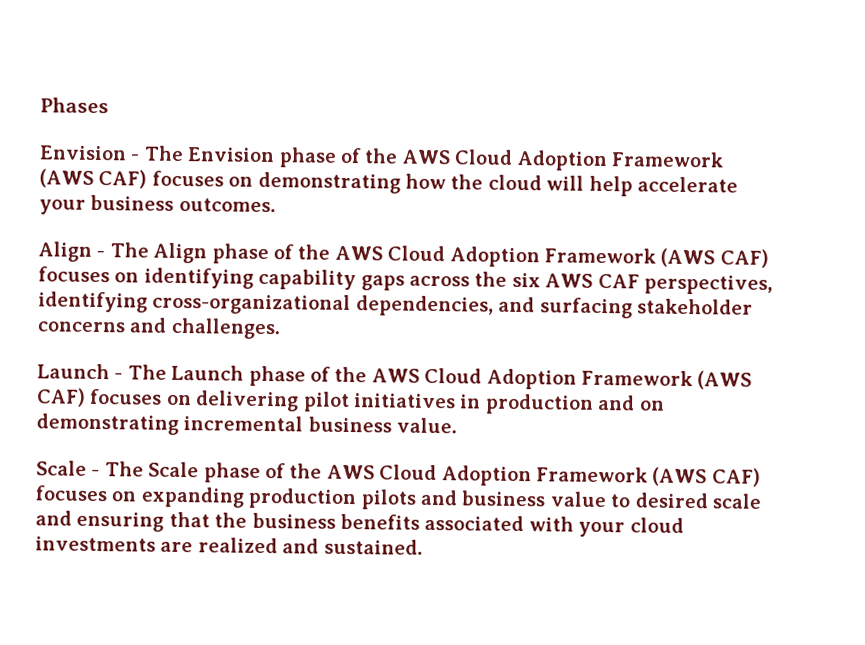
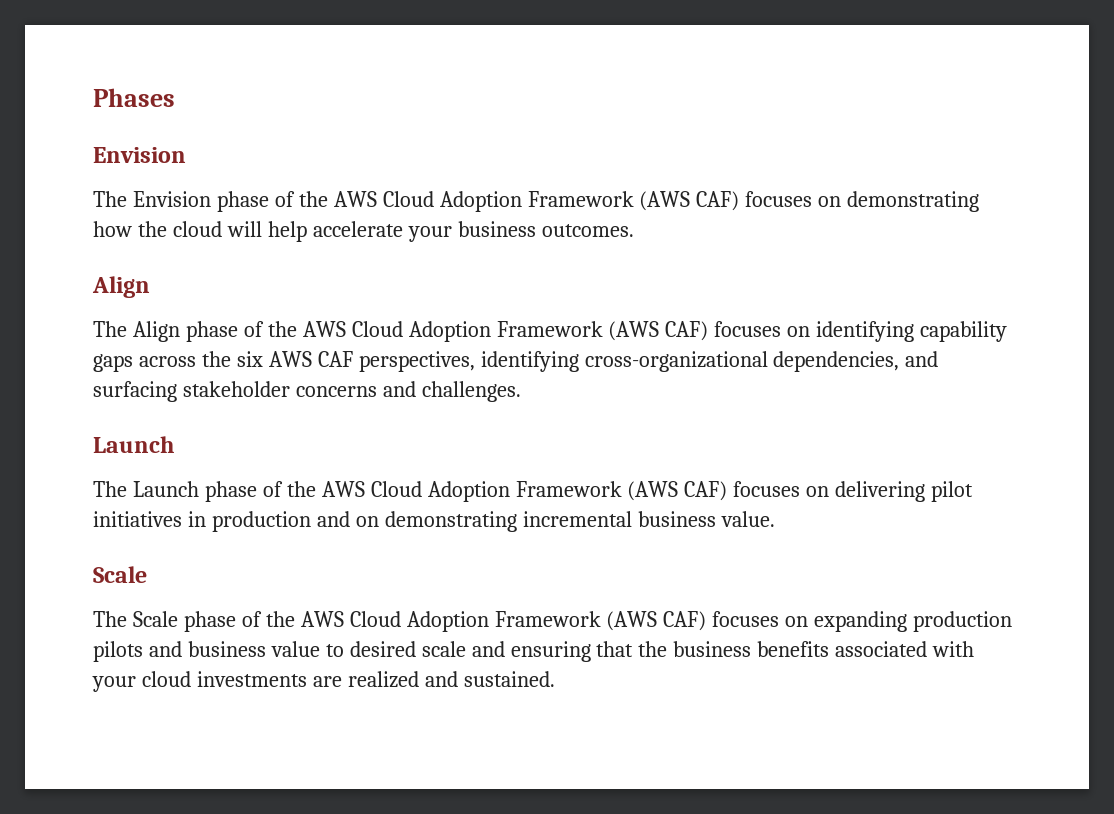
  Phases
- Envision - The Envision phase of the AWS Cloud Adoption Framework (AWS CAF) focuses on demonstrating how the cloud will help accelerate your business outcomes.
- Align - The Align phase of the AWS Cloud Adoption Framework (AWS CAF) focuses on identifying capability gaps across the six AWS CAF perspectives, identifying cross-organizational dependencies, and surfacing stakeholder concerns and challenges.
- Launch - The Launch phase of the AWS Cloud Adoption Framework (AWS CAF) focuses on delivering pilot initiatives in production and on demonstrating incremental business value.
- Scale - The Scale phase of the AWS Cloud Adoption Framework (AWS CAF) focuses on expanding production pilots and business value to desired scale and ensuring that the business benefits associated with your cloud investments are realized and sustained.
+ Envision
+ The Envision phase of the AWS Cloud Adoption Framework (AWS CAF) focuses on demonstrating how the cloud will help accelerate your business outcomes.
+ Align
+ The Align phase of the AWS Cloud Adoption Framework (AWS CAF) focuses on identifying capability gaps across the six AWS CAF perspectives, identifying cross-organizational dependencies, and surfacing stakeholder concerns and challenges.
+ Launch
+ The Launch phase of the AWS Cloud Adoption Framework (AWS CAF) focuses on delivering pilot initiatives in production and on demonstrating incremental business value.
+ Scale
+ The Scale phase of the AWS Cloud Adoption Framework (AWS CAF) focuses on expanding production pilots and business value to desired scale and ensuring that the business benefits associated with your cloud investments are realized and sustained.

